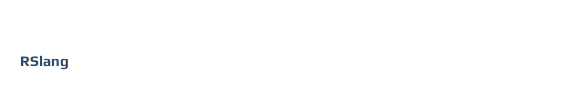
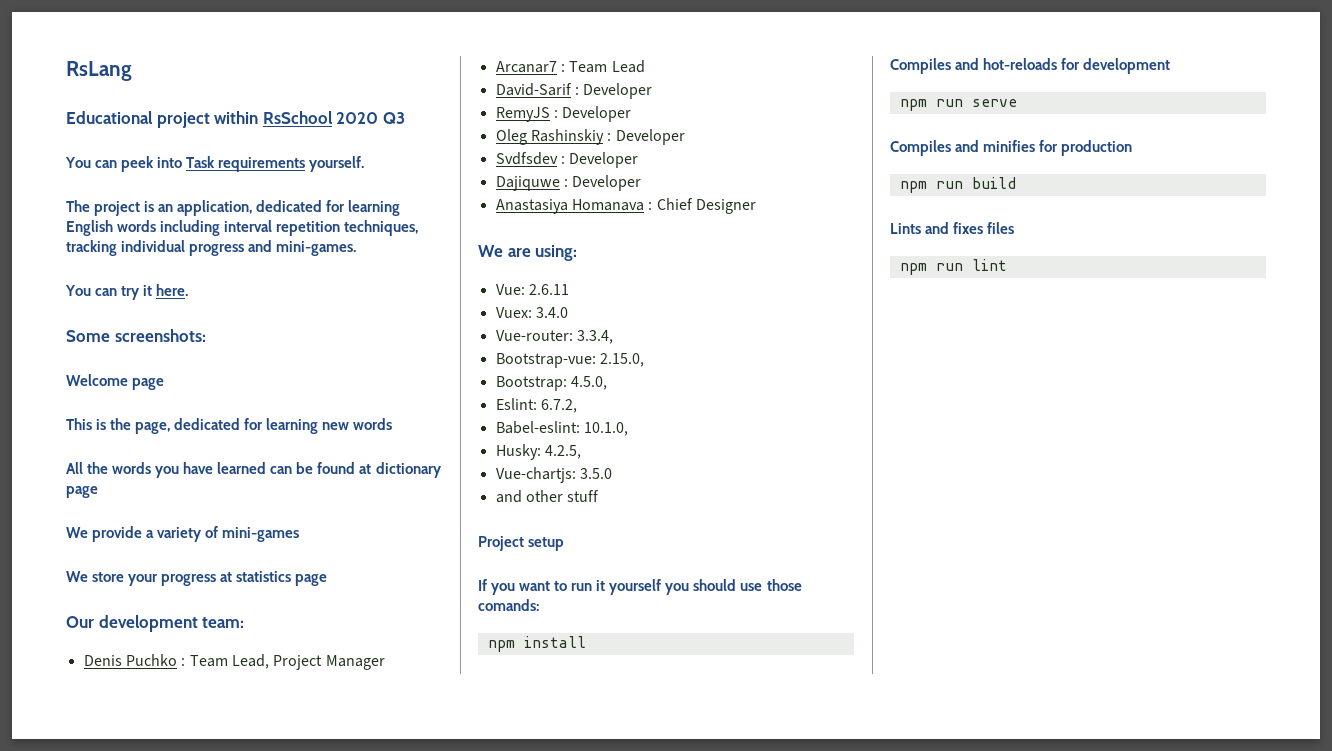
- RSlang
+ RsLang
+ Educational project within RsSchool 2020 Q3
+ You can peek into Task requirements yourself.
+ The project is an application, dedicated for learning English words including interval repetition techniques, tracking individual progress and mini-games.
+ You can try it here.
+ Some screenshots:
+ Welcome page
+ This is the page, dedicated for learning new words
+ All the words you have learned can be found at dictionary page
+ We provide a variety of mini-games
+ We store your progress at statistics page
+ Our development team:
+ Denis Puchko : Team Lead, Project Manager
+ Arcanar7 : Team Lead
+ David-Sarif : Developer
+ RemyJS : Developer
+ Oleg Rashinskiy : Developer
+ Svdfsdev : Developer
+ Dajiquwe : Developer
+ Anastasiya Homanava : Chief Designer
+ We are using:
+ Vue: 2.6.11
+ Vuex: 3.4.0
+ Vue-router: 3.3.4,
+ Bootstrap-vue: 2.15.0,
+ Bootstrap: 4.5.0,
+ Eslint: 6.7.2,
+ Babel-eslint: 10.1.0,
+ Husky: 4.2.5,
+ Vue-chartjs: 3.5.0
+ and other stuff
+ Project setup
+ If you want to run it yourself you should use those comands:
+ npm install
+ Compiles and hot-reloads for development
+ npm run serve
+ Compiles and minifies for production
+ npm run build
+ Lints and fixes files
+ npm run lint

